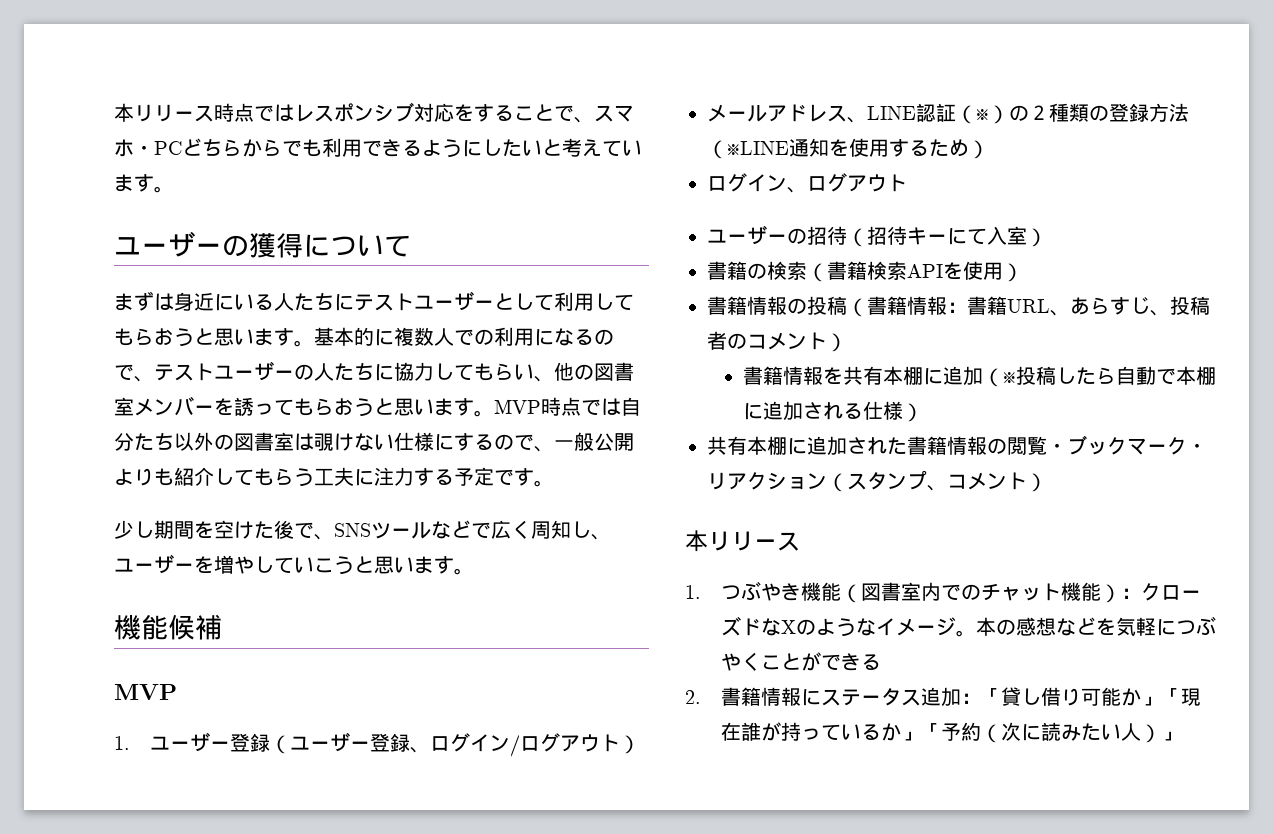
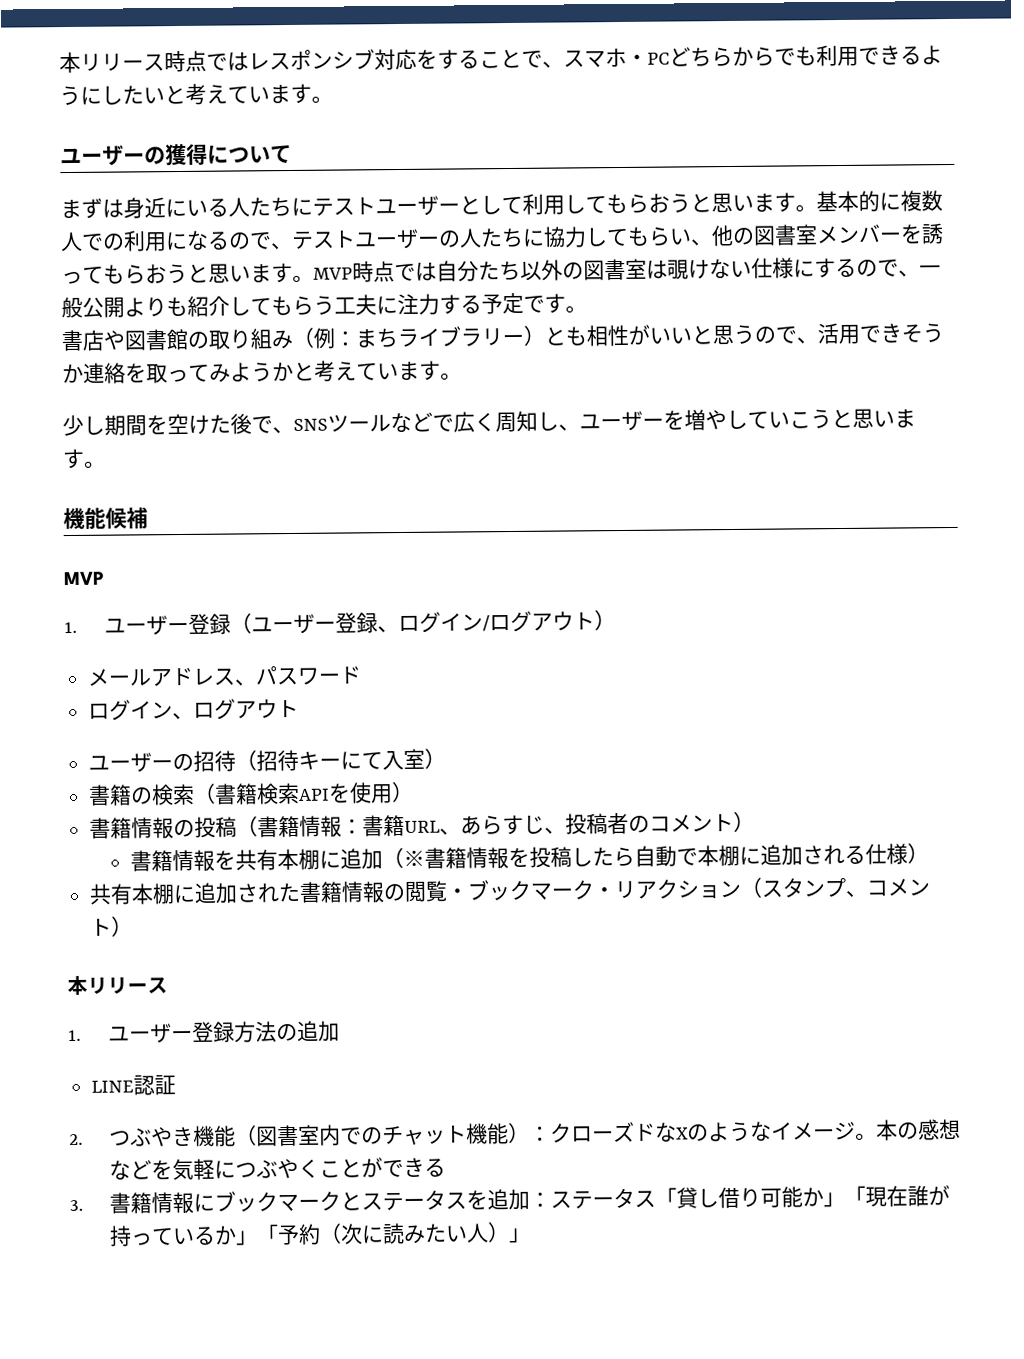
+ 書店や図書館の取り組み（例：まちライブラリー）とも相性がいいと思うので、活用できそうか連絡を取ってみようかと考えています。
- メールアドレス、LINE認証（※）の２種類の登録方法（※LINE通知を使用するため）
+ メールアドレス、パスワード
- 書籍情報を共有本棚に追加（※投稿したら自動で本棚に追加される仕様）
+ 書籍情報を共有本棚に追加（※書籍情報を投稿したら自動で本棚に追加される仕様）
- 1.つぶやき機能（図書室内でのチャット機能）：クローズドなXのようなイメージ。
+ 1.ユーザー登録方法の追加
+ LINE認証
+ 2.つぶやき機能（図書室内でのチャット機能）：クローズドなXのようなイメージ。
- 2.書籍情報にステータス追加：「貸し借り可能か」「現在誰が持っているか」「予約（次に読みたい人）」
+ 3.書籍情報にブックマークとステータスを追加：ステータス「貸し借り可能か」「現在誰が持っているか」「予約（次に読みたい人）」

